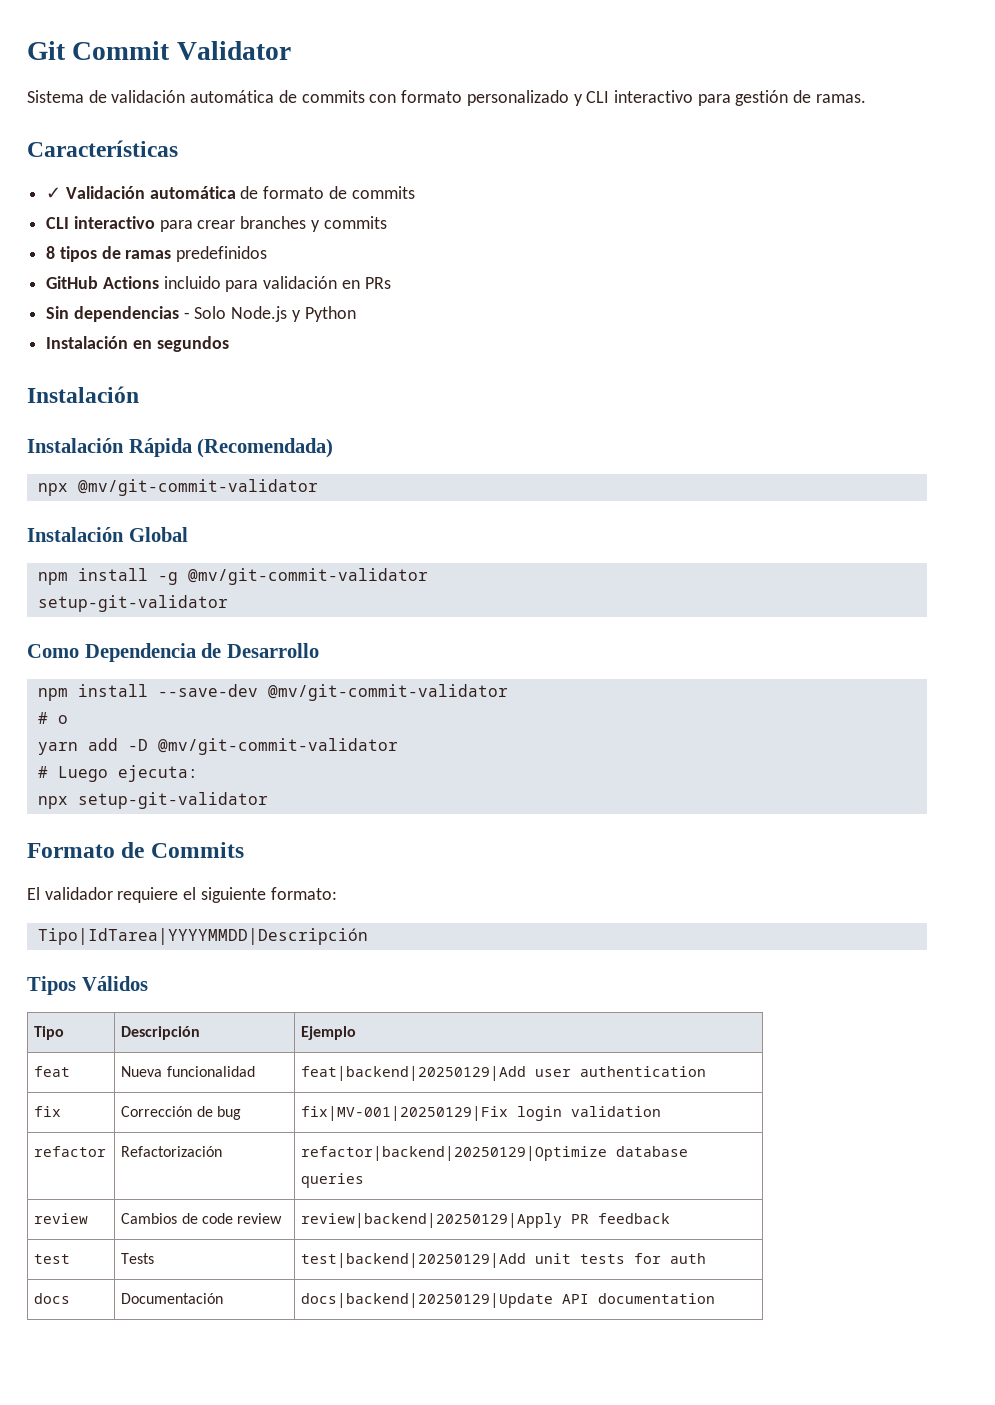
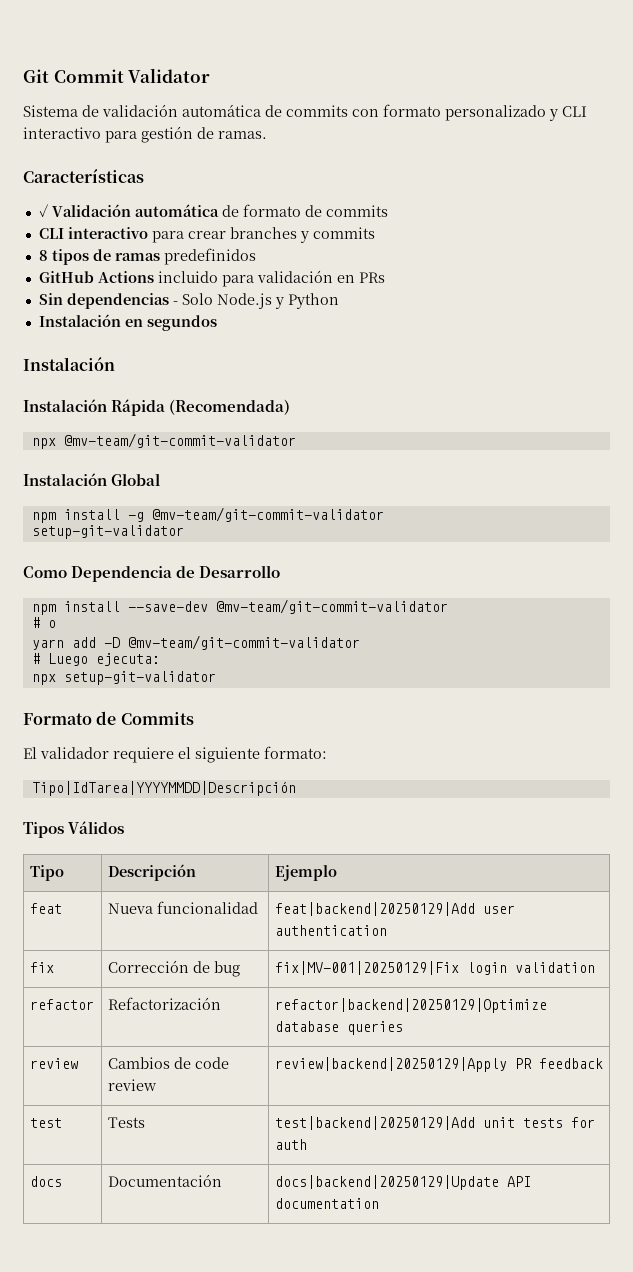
- npx @mv/git-commit-validator
+ npx @mv-team/git-commit-validator
- npm install -g @mv/git-commit-validator
+ npm install -g @mv-team/git-commit-validator
- npm install --save-dev @mv/git-commit-validator
+ npm install --save-dev @mv-team/git-commit-validator
- yarn add -D @mv/git-commit-validator
+ yarn add -D @mv-team/git-commit-validator

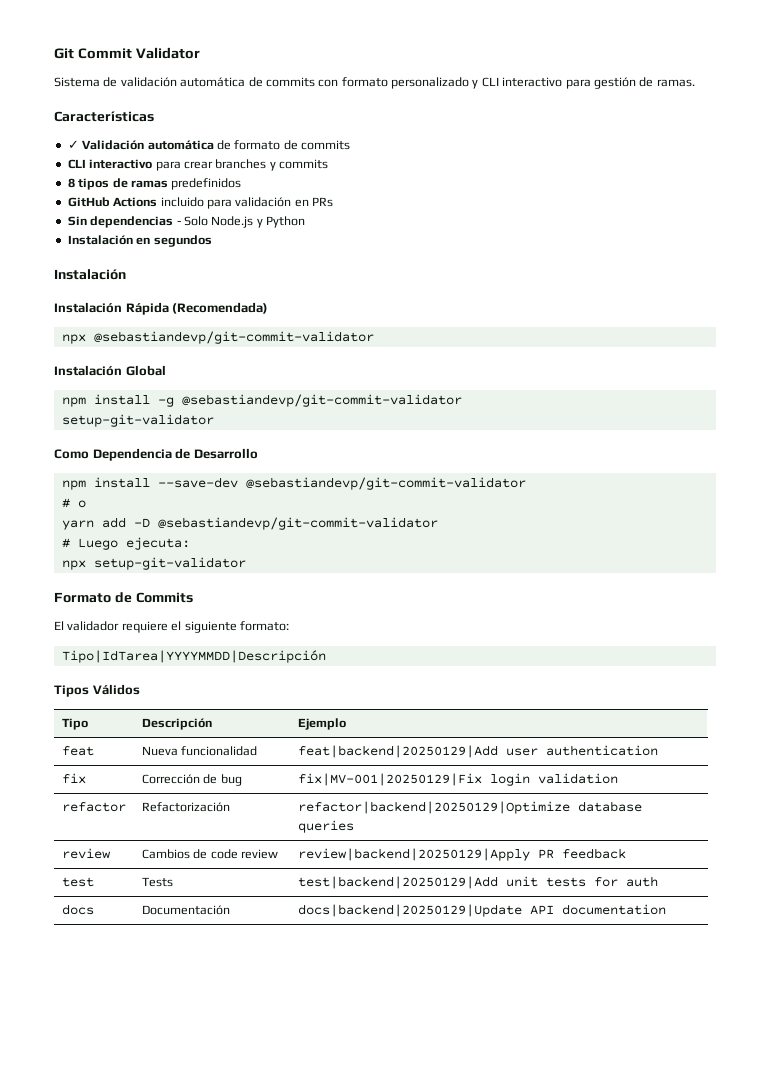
- npx @mv-team/git-commit-validator
+ npx @sebastiandevp/git-commit-validator
- npm install -g @mv-team/git-commit-validator
+ npm install -g @sebastiandevp/git-commit-validator
- npm install --save-dev @mv-team/git-commit-validator
+ npm install --save-dev @sebastiandevp/git-commit-validator
- yarn add -D @mv-team/git-commit-validator
+ yarn add -D @sebastiandevp/git-commit-validator

